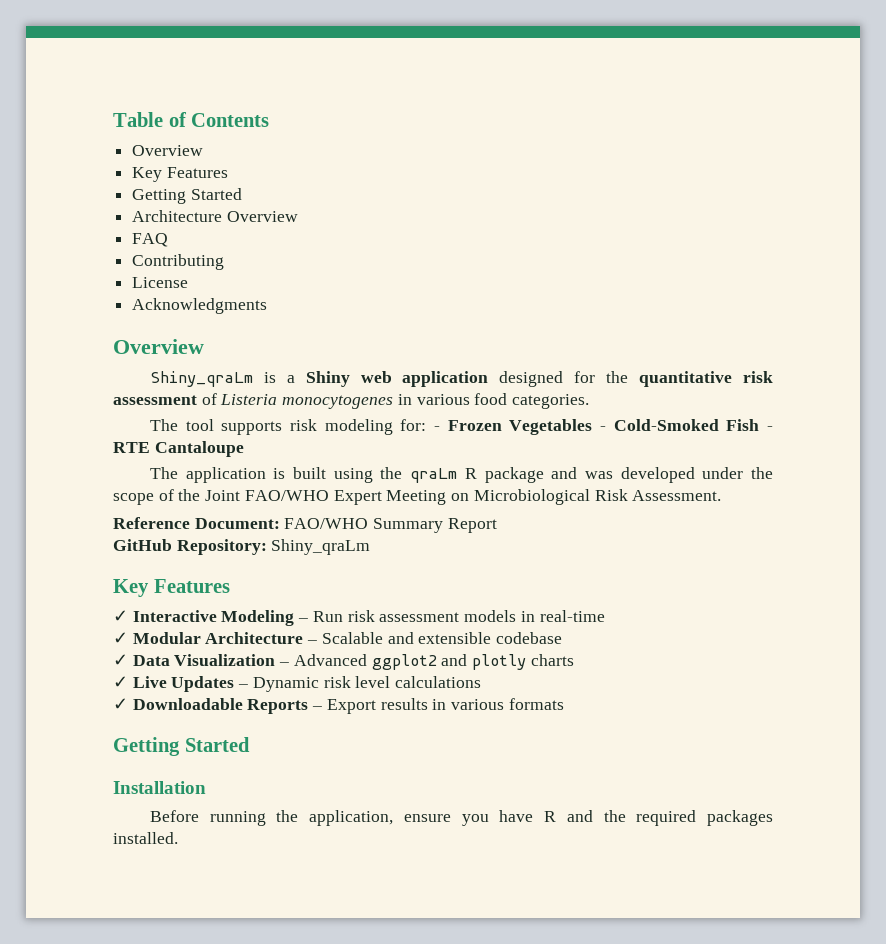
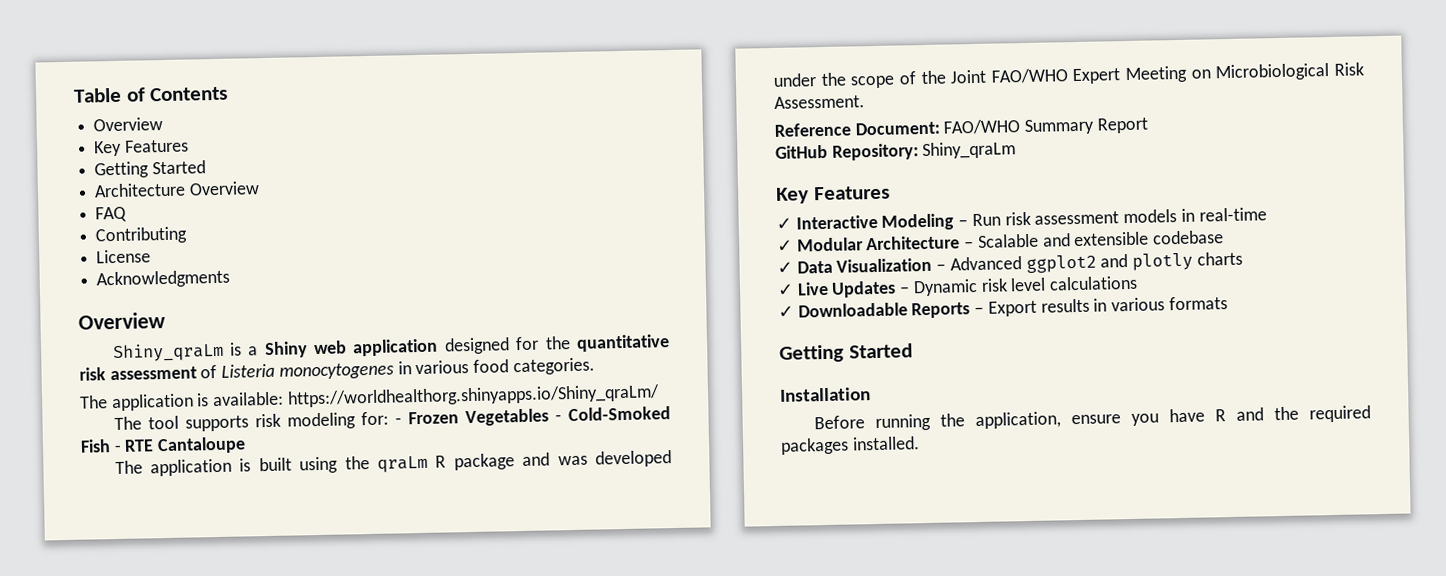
+ The application is available: https://worldhealthorg.shinyapps.io/Shiny_qraLm/

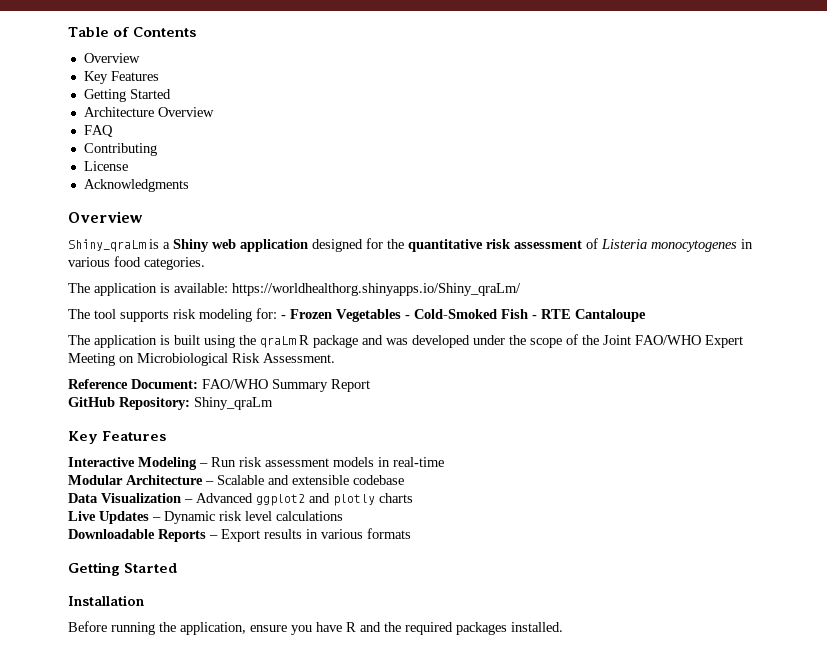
- ✓ Interactive Modeling – Run risk assessment models in real-time
+ Interactive Modeling – Run risk assessment models in real-time
- ✓ Modular Architecture – Scalable and extensible codebase
+ Modular Architecture – Scalable and extensible codebase
- ✓ Data Visualization – Advanced ggplot2 and plotly charts
+ Data Visualization – Advanced ggplot2 and plotly charts
- ✓ Live Updates – Dynamic risk level calculations
+ Live Updates – Dynamic risk level calculations
- ✓ Downloadable Reports – Export results in various formats
+ Downloadable Reports – Export results in various formats

